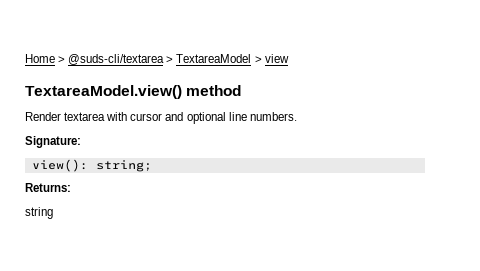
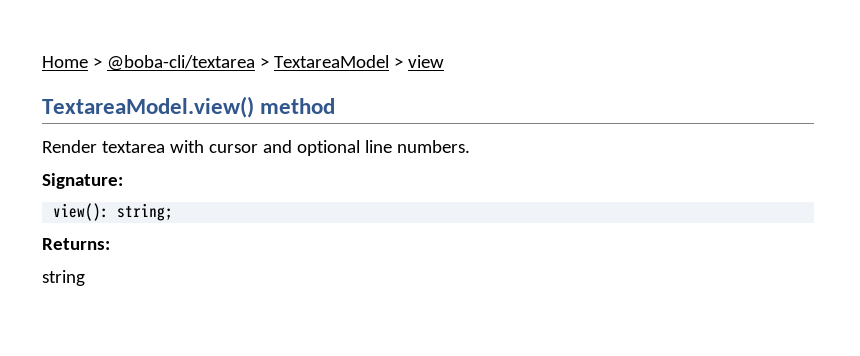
- Home > @suds-cli/textarea > TextareaModel > view
+ Home > @boba-cli/textarea > TextareaModel > view

